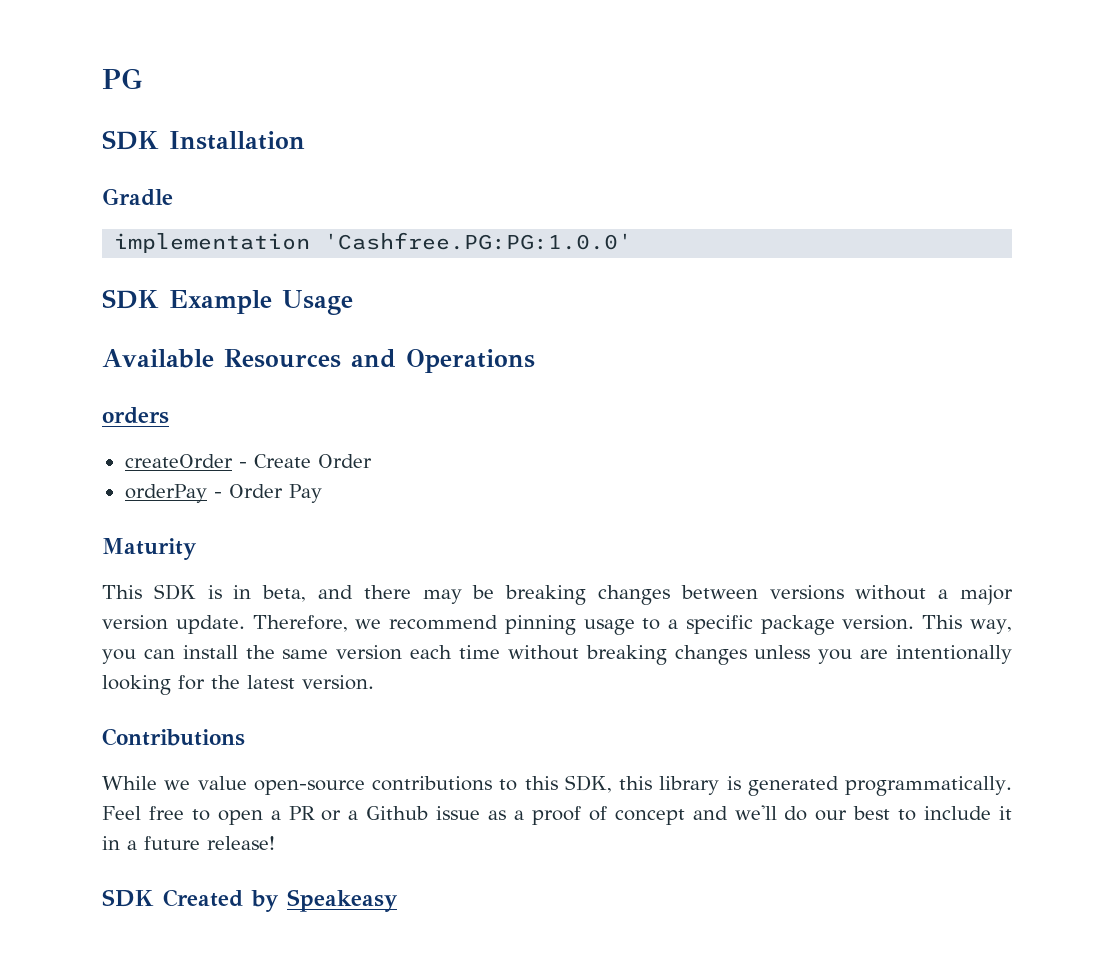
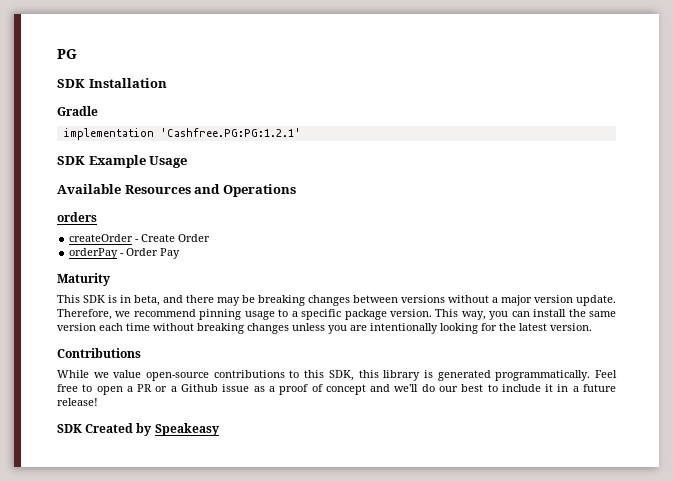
- implementation 'Cashfree.PG:PG:1.0.0'
+ implementation 'Cashfree.PG:PG:1.2.1'

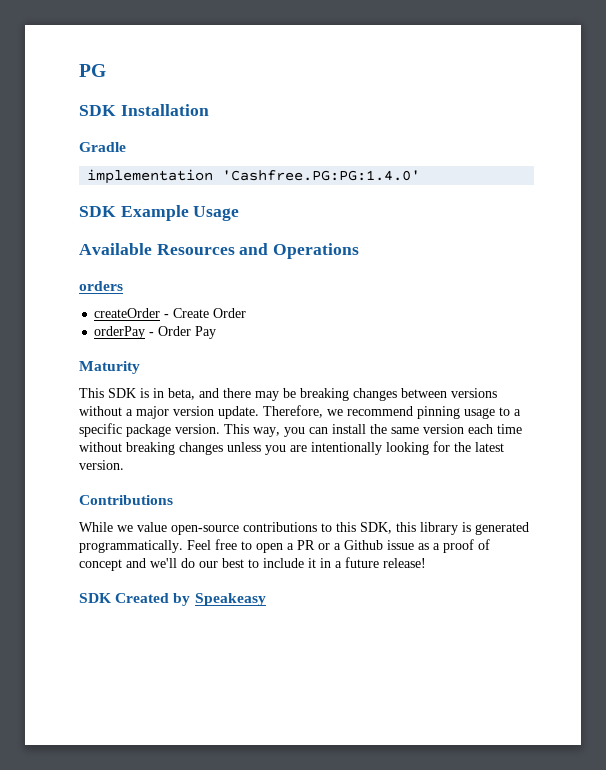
- implementation 'Cashfree.PG:PG:1.2.1'
+ implementation 'Cashfree.PG:PG:1.4.0'

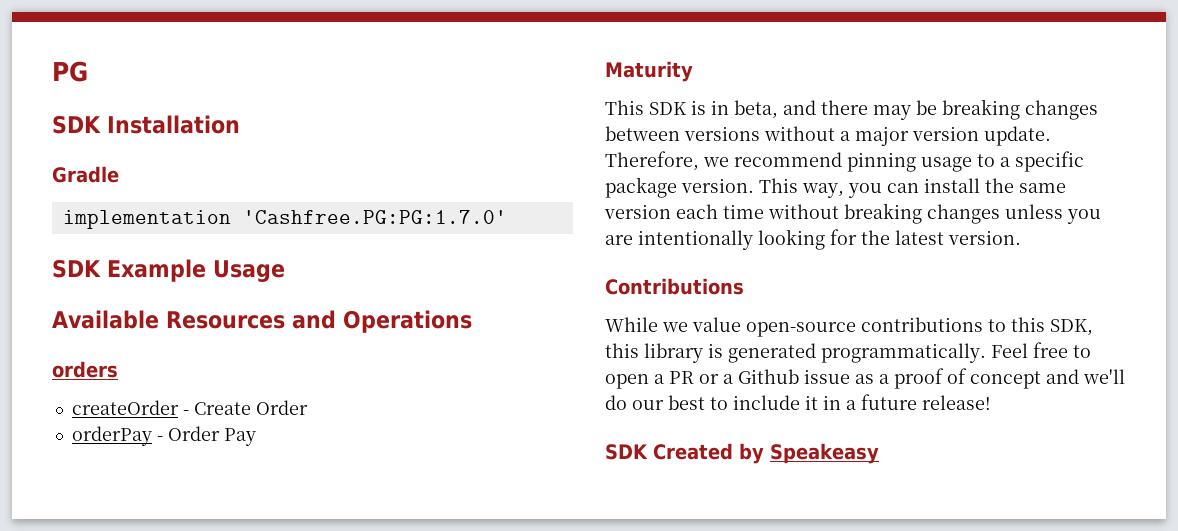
- implementation 'Cashfree.PG:PG:1.4.0'
+ implementation 'Cashfree.PG:PG:1.7.0'

